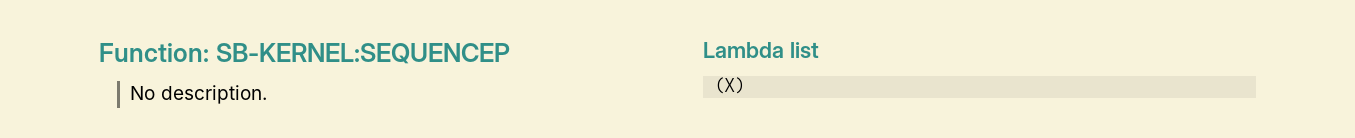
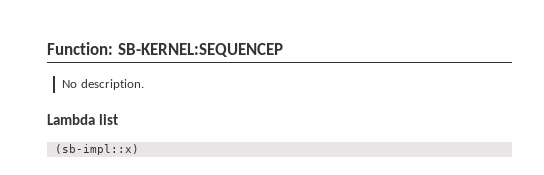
- (X)
+ (sb-impl::x)

